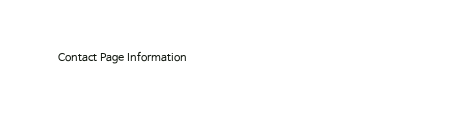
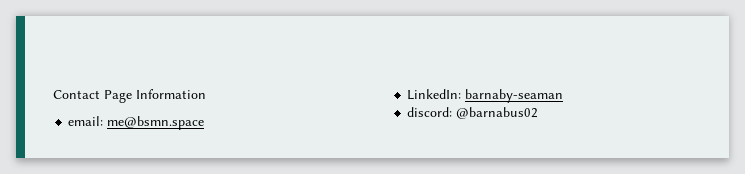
+ email: me@bsmn.space
+ LinkedIn: barnaby-seaman
+ discord: @barnabus02

